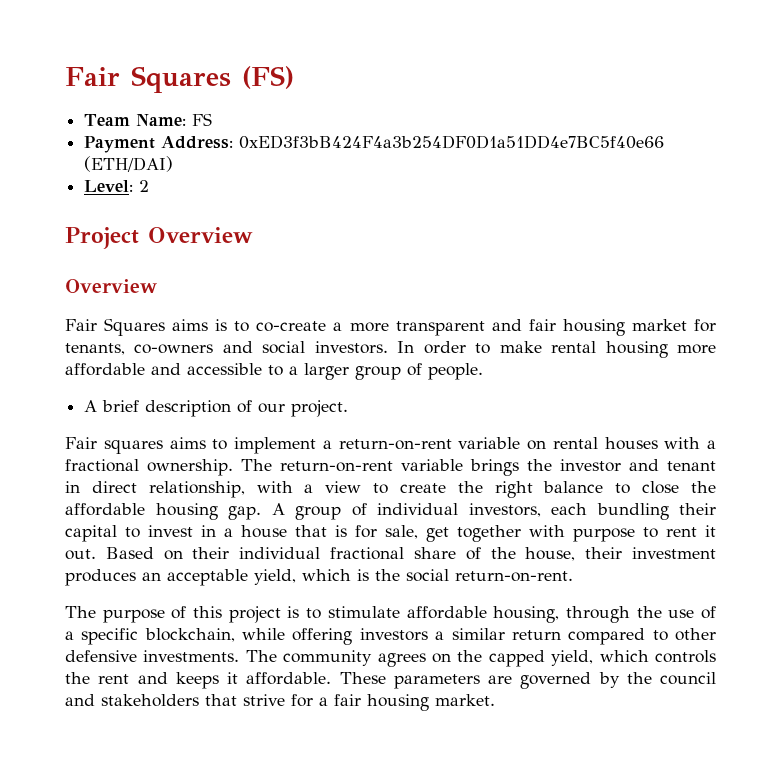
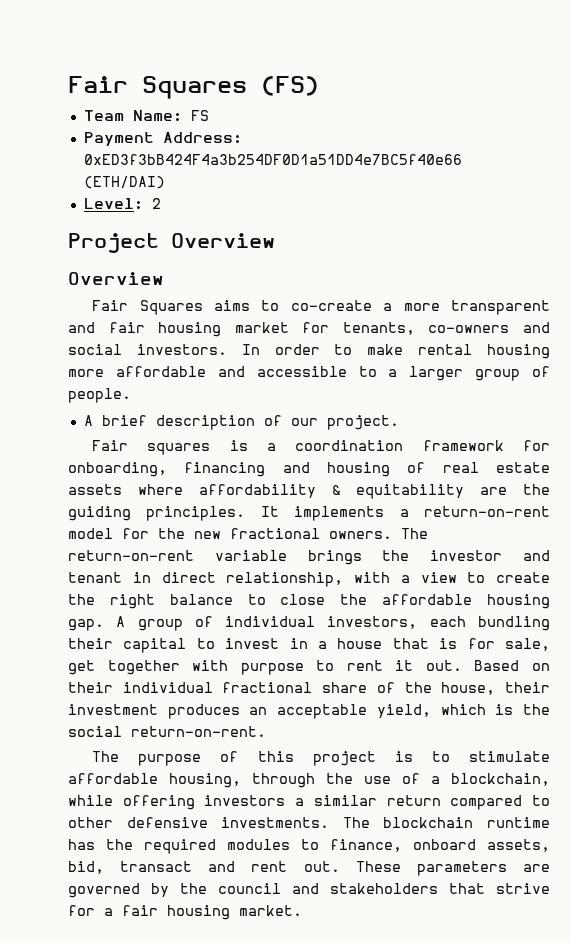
- Fair Squares aims is to co-create a more transparent and fair housing market for tenants, co-owners and social investors.
+ Fair Squares aims to co-create a more transparent and fair housing market for tenants, co-owners and social investors.
- Fair squares aims to implement a return-on-rent variable on rental houses with a fractional ownership.
+ Fair squares is a coordination framework for onboarding, financing and housing of real estate assets where affordability & equitability are the guiding principles. It implements a return-on-rent model for the new fractional owners.
- The purpose of this project is to stimulate affordable housing, through the use of a specific blockchain, while offering investors a similar return compared to other defensive investments.
+ The purpose of this project is to stimulate affordable housing, through the use of a blockchain, while offering investors a similar return compared to other defensive investments.
- The community agrees on the capped yield, which controls the rent and keeps it affordable.
+ The blockchain runtime has the required modules to finance, onboard assets, bid, transact and rent out.

